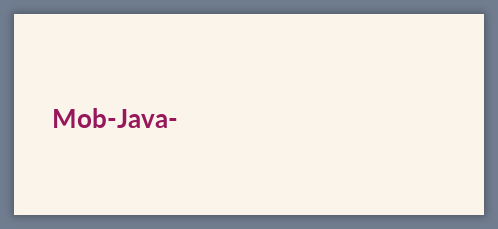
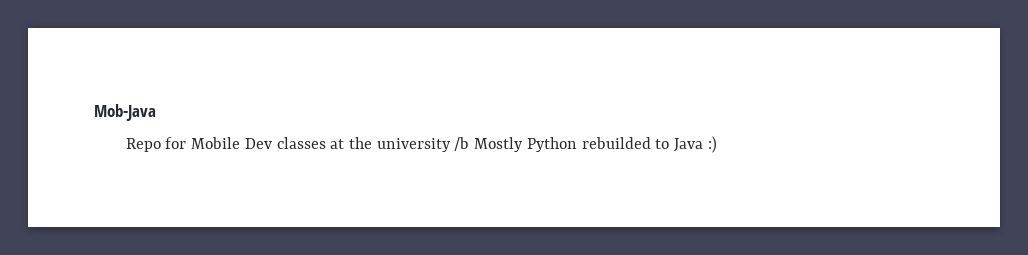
- Mob-Java-
+ Mob-Java
+ Repo for Mobile Dev classes at the university /b Mostly Python rebuilded to Java :)

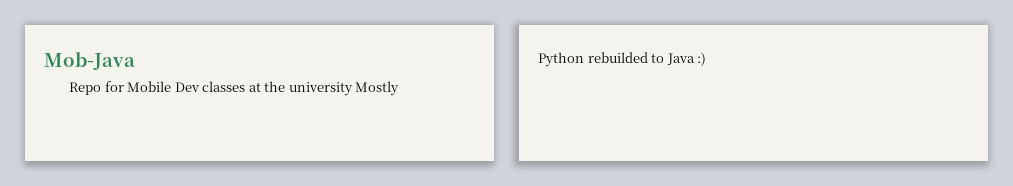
- Repo for Mobile Dev classes at the university /b Mostly Python rebuilded to Java :)
+ Repo for Mobile Dev classes at the university Mostly Python rebuilded to Java :)

